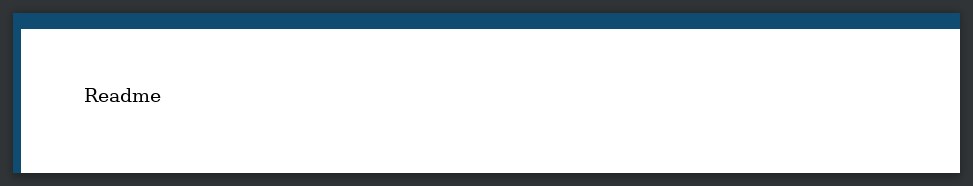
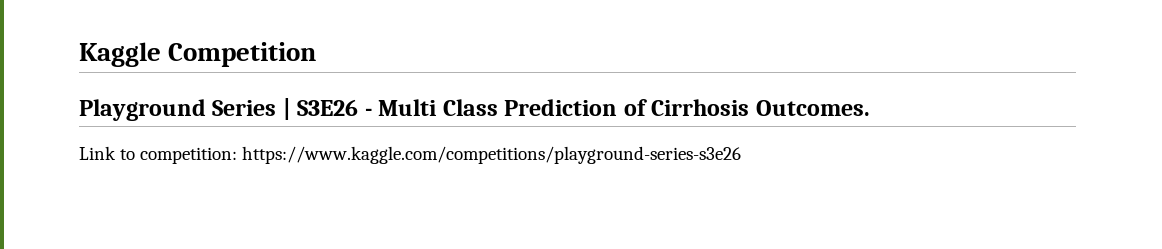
- Readme
+ Kaggle Competition
+ Playground Series | S3E26 - Multi Class Prediction of Cirrhosis Outcomes.
+ Link to competition: https://www.kaggle.com/competitions/playground-series-s3e26

